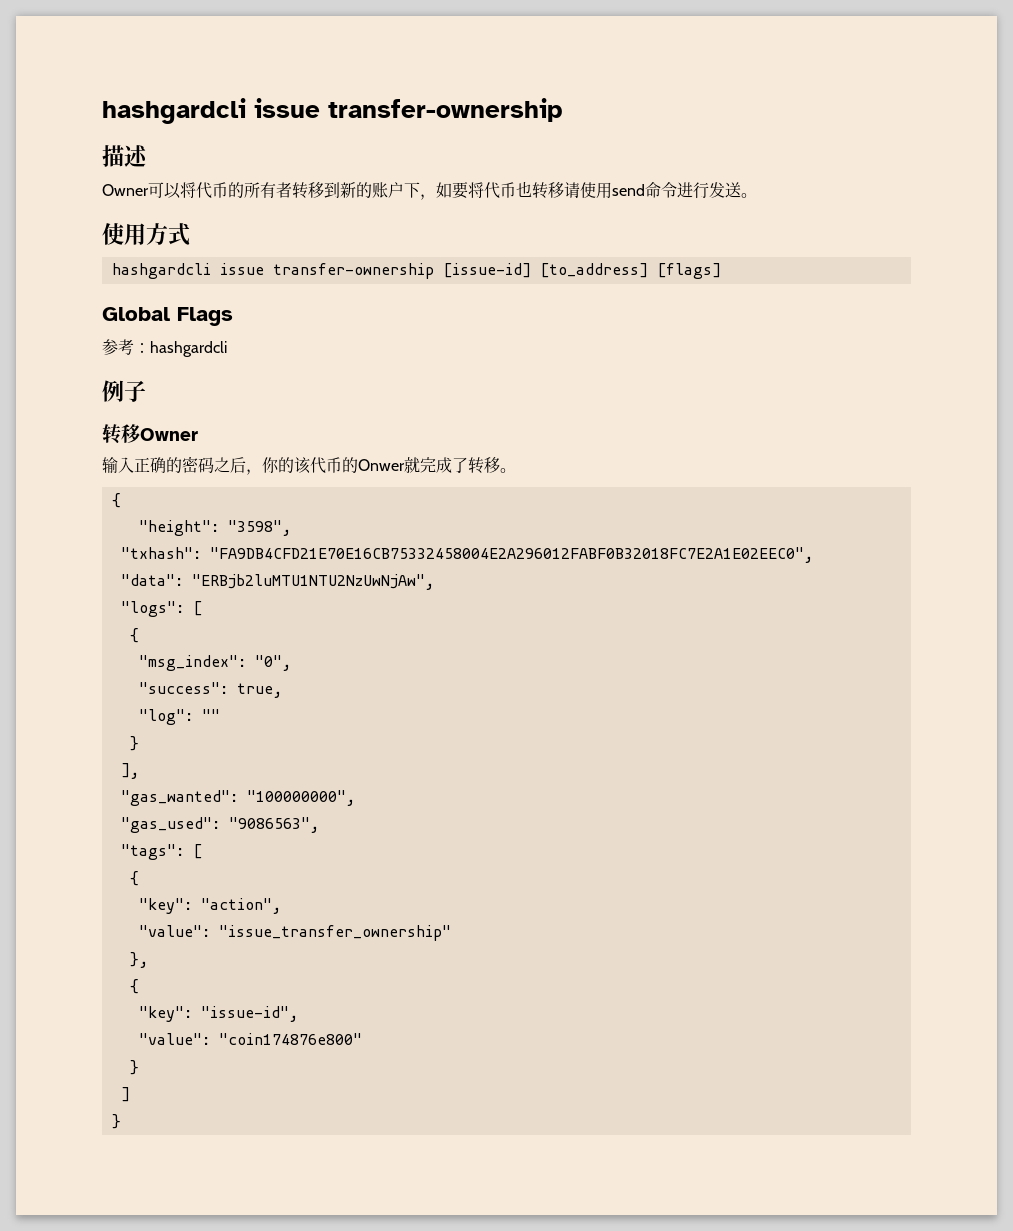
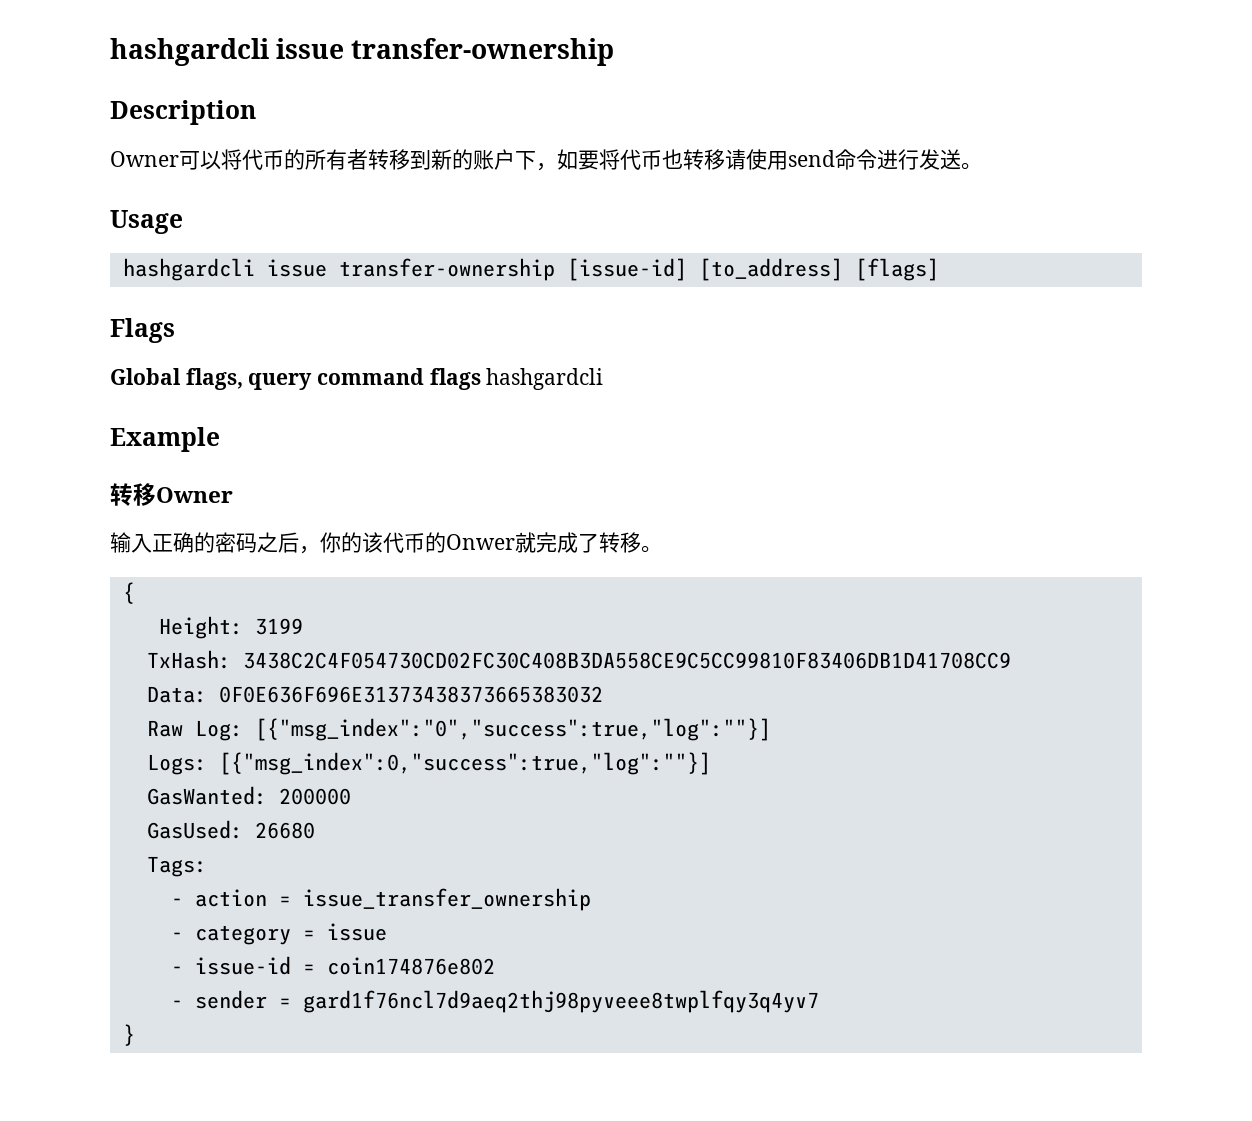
- 描述
+ Description
- 使用方式
+ Usage
- Global Flags
+ Flags
- 参考：hashgardcli
+ Global flags, query command flags hashgardcli
- 例子
+ Example
- "height": "3598",
- "txhash": "FA9DB4CFD21E70E16CB75332458004E2A296012FABF0B32018FC7E2A1E02EEC0",
- "data": "ERBjb2luMTU1NTU2NzUwNjAw",
- "logs": [
- {
- "msg_index": "0",
- "success": true,
- "log": ""
- }
- ],
- "gas_wanted": "100000000",
- "gas_used": "9086563",
- "tags": [
- {
- "key": "action",
- "value": "issue_transfer_ownership"
- },
- {
- "key": "issue-id",
- "value": "coin174876e800"
- }
- ]
+ Height: 3199
+ TxHash: 3438C2C4F054730CD02FC30C408B3DA558CE9C5CC99810F83406DB1D41708CC9
+ Data: 0F0E636F696E31373438373665383032
+ Raw Log: [{"msg_index":"0","success":true,"log":""}]
+ Logs: [{"msg_index":0,"success":true,"log":""}]
+ GasWanted: 200000
+ GasUsed: 26680
+ Tags:
+ - action = issue_transfer_ownership
+ - category = issue
+ - issue-id = coin174876e802
+ - sender = gard1f76ncl7d9aeq2thj98pyveee8twplfqy3q4yv7

